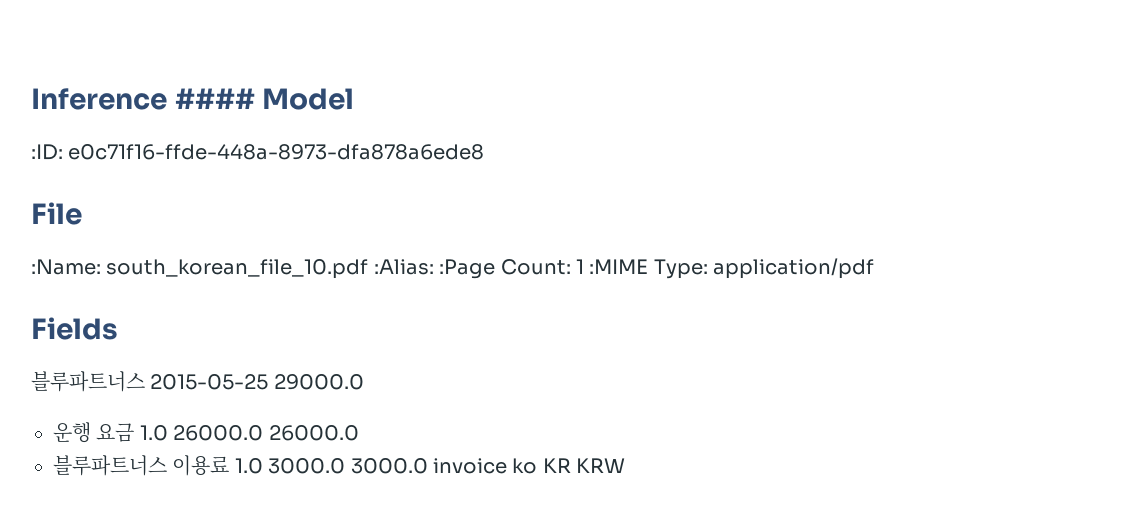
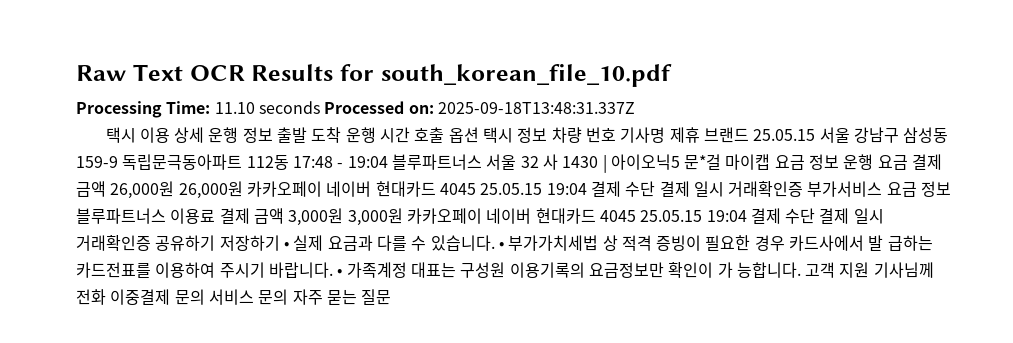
- Inference #### Model
- :ID: e0c71f16-ffde-448a-8973-dfa878a6ede8
- File
- :Name: south_korean_file_10.pdf :Alias: :Page Count: 1 :MIME Type: application/pdf
- Fields
- 블루파트너스 2015-05-25 29000.0
- 운행 요금 1.0 26000.0 26000.0
- 블루파트너스 이용료 1.0 3000.0 3000.0 invoice ko KR KRW
+ Raw Text OCR Results for south_korean_file_10.pdf
+ Processing Time: 11.10 seconds Processed on: 2025-09-18T13:48:31.337Z
+ 택시 이용 상세 운행 정보 출발 도착 운행 시간 호출 옵션 택시 정보 차량 번호 기사명 제휴 브랜드 25.05.15 서울 강남구 삼성동 159-9 독립문극동아파트 112동 17:48 - 19:04 블루파트너스 서울 32 사 1430 | 아이오닉5 문*걸 마이캡 요금 정보 운행 요금 결제 금액 26,000원 26,000원 카카오페이 네이버 현대카드 4045 25.05.15 19:04 결제 수단 결제 일시 거래확인증 부가서비스 요금 정보 블루파트너스 이용료 결제 금액 3,000원 3,000원 카카오페이 네이버 현대카드 4045 25.05.15 19:04 결제 수단 결제 일시 거래확인증 공유하기 저장하기 • 실제 요금과 다를 수 있습니다. • 부가가치세법 상 적격 증빙이 필요한 경우 카드사에서 발 급하는 카드전표를 이용하여 주시기 바랍니다. • 가족계정 대표는 구성원 이용기록의 요금정보만 확인이 가 능합니다. 고객 지원 기사님께 전화 이중결제 문의 서비스 문의 자주 묻는 질문

